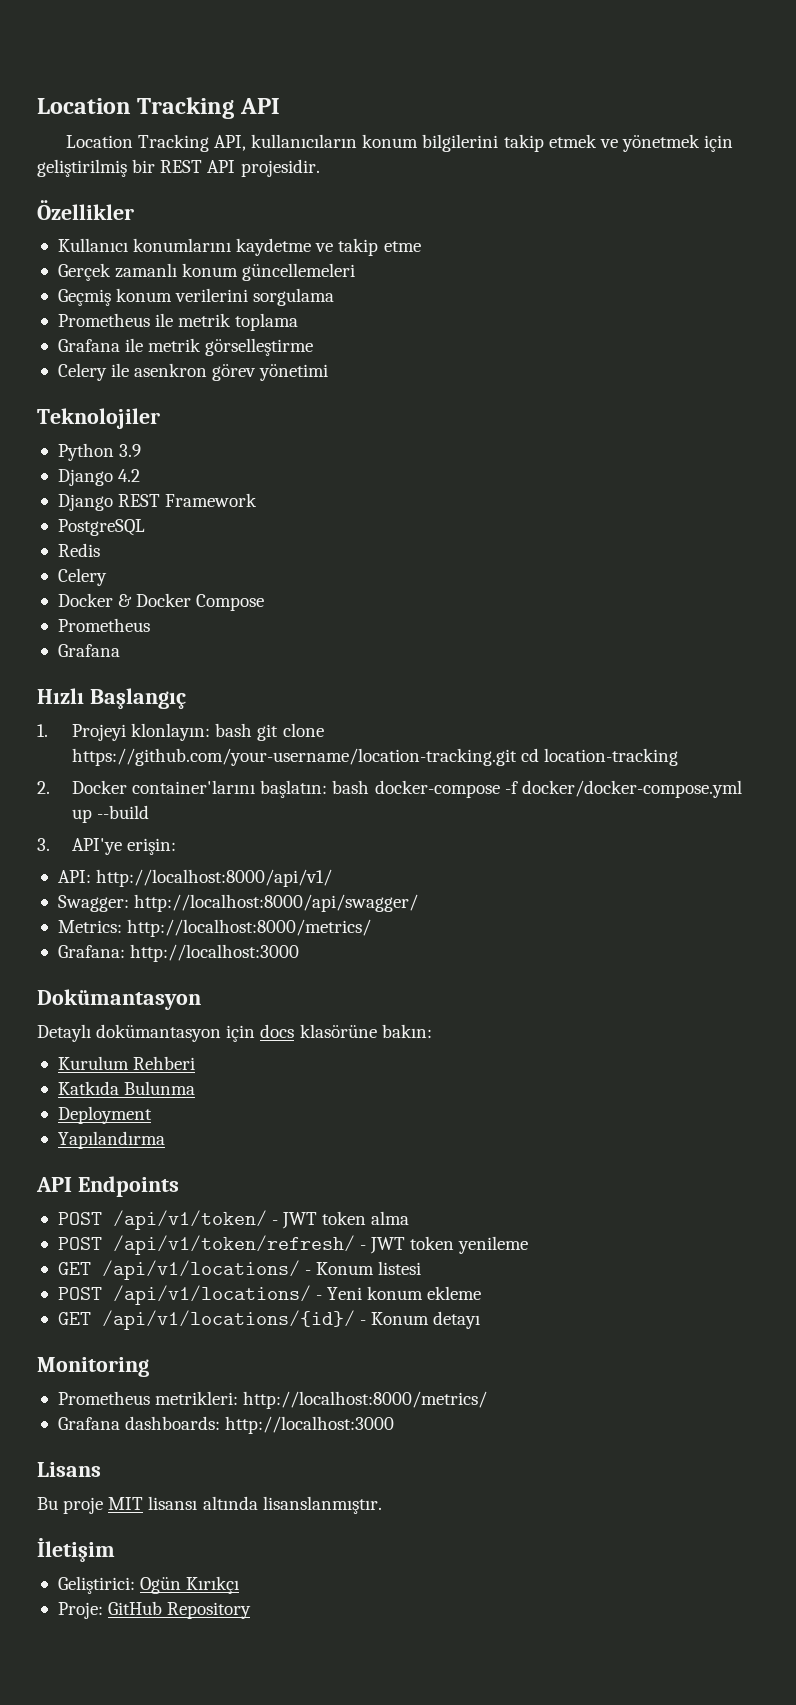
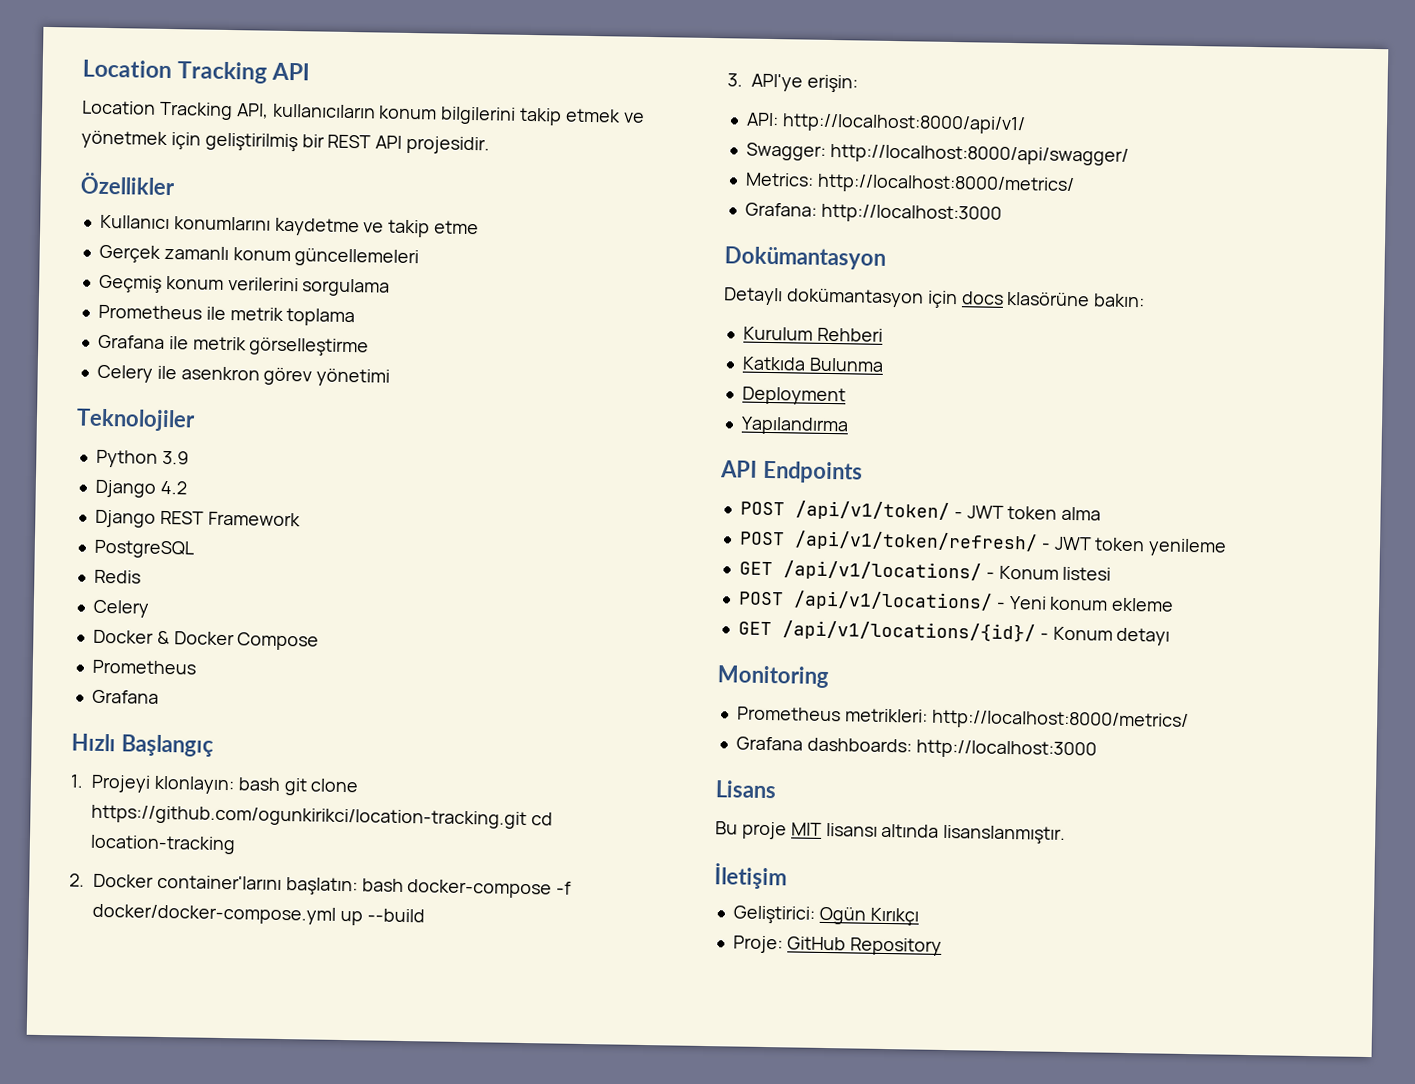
- 1. Projeyi klonlayın: bash git clone https://github.com/your-username/location-tracking.git cd location-tracking
+ 1. Projeyi klonlayın: bash git clone https://github.com/ogunkirikci/location-tracking.git cd location-tracking

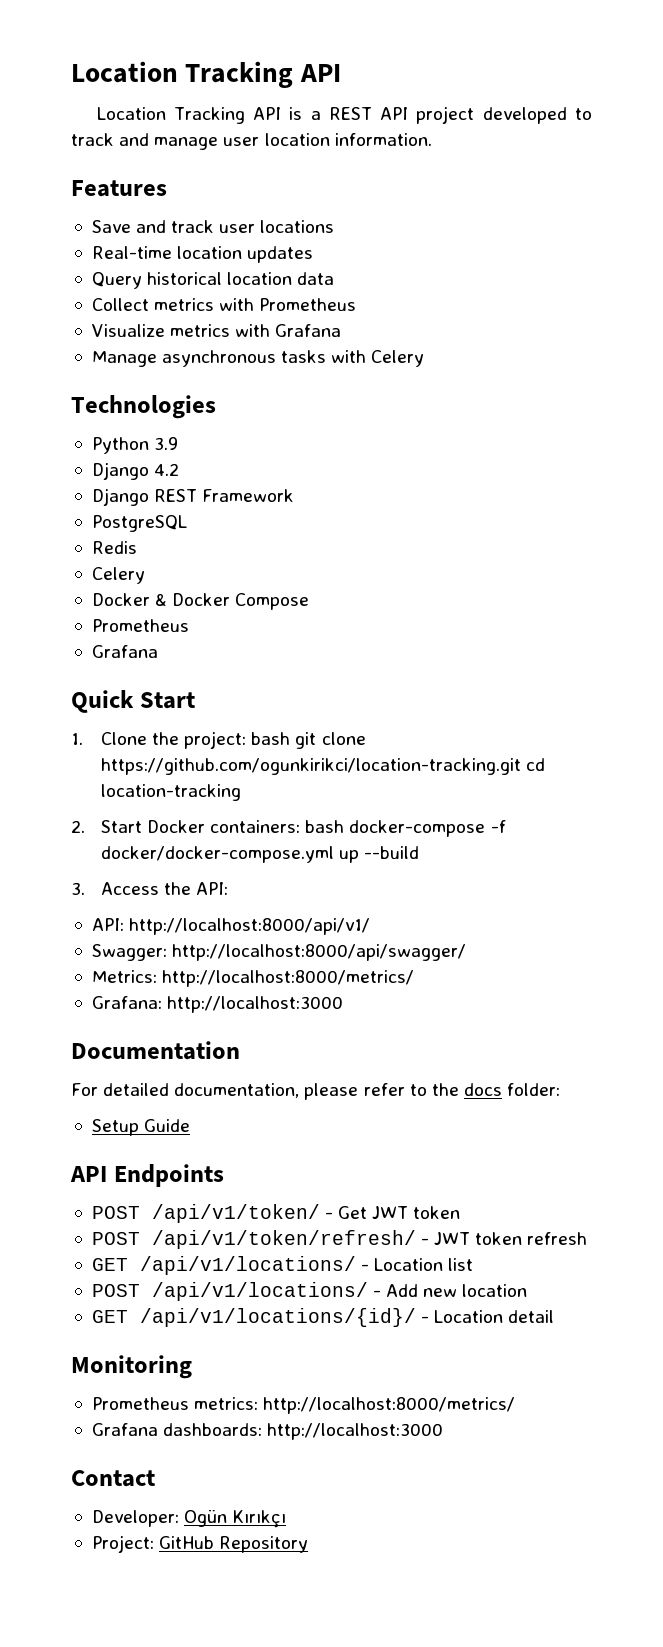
- Location Tracking API, kullanıcıların konum bilgilerini takip etmek ve yönetmek için geliştirilmiş bir REST API projesidir.
- Özellikler
- Kullanıcı konumlarını kaydetme ve takip etme
- Gerçek zamanlı konum güncellemeleri
- Geçmiş konum verilerini sorgulama
- Prometheus ile metrik toplama
- Grafana ile metrik görselleştirme
- Celery ile asenkron görev yönetimi
- Teknolojiler
+ Location Tracking API is a REST API project developed to track and manage user location information.
+ Features
+ Save and track user locations
+ Real-time location updates
+ Query historical location data
+ Collect metrics with Prometheus
+ Visualize metrics with Grafana
+ Manage asynchronous tasks with Celery
+ Technologies
- Hızlı Başlangıç
+ Quick Start
- 1. Projeyi klonlayın: bash git clone https://github.com/ogunkirikci/location-tracking.git cd location-tracking
+ 1. Clone the project: bash git clone https://github.com/ogunkirikci/location-tracking.git cd location-tracking
- 2. Docker container'larını başlatın: bash docker-compose -f docker/docker-compose.yml up --build
+ 2. Start Docker containers: bash docker-compose -f docker/docker-compose.yml up --build
- 3. API'ye erişin:
+ 3. Access the API:
- Dokümantasyon
- Detaylı dokümantasyon için docs klasörüne bakın:
- Kurulum Rehberi
- Katkıda Bulunma
- Deployment
- Yapılandırma
+ Documentation
+ For detailed documentation, please refer to the docs folder:
+ Setup Guide
- POST /api/v1/token/ - JWT token alma
+ POST /api/v1/token/ - Get JWT token
- POST /api/v1/token/refresh/ - JWT token yenileme
+ POST /api/v1/token/refresh/ - JWT token refresh
- GET /api/v1/locations/ - Konum listesi
+ GET /api/v1/locations/ - Location list
- POST /api/v1/locations/ - Yeni konum ekleme
+ POST /api/v1/locations/ - Add new location
- GET /api/v1/locations/{id}/ - Konum detayı
+ GET /api/v1/locations/{id}/ - Location detail
- Prometheus metrikleri: http://localhost:8000/metrics/
+ Prometheus metrics: http://localhost:8000/metrics/
- Lisans
- Bu proje MIT lisansı altında lisanslanmıştır.
- İletişim
- Geliştirici: Ogün Kırıkçı
+ Contact
+ Developer: Ogün Kırıkçı
- Proje: GitHub Repository
+ Project: GitHub Repository

